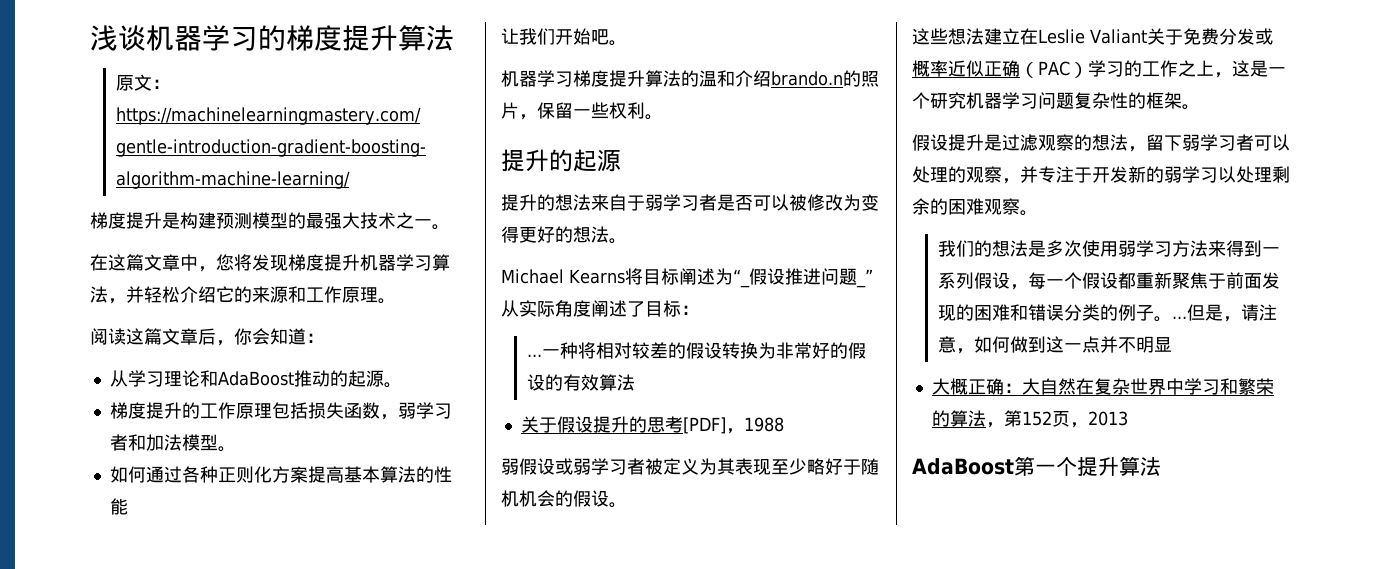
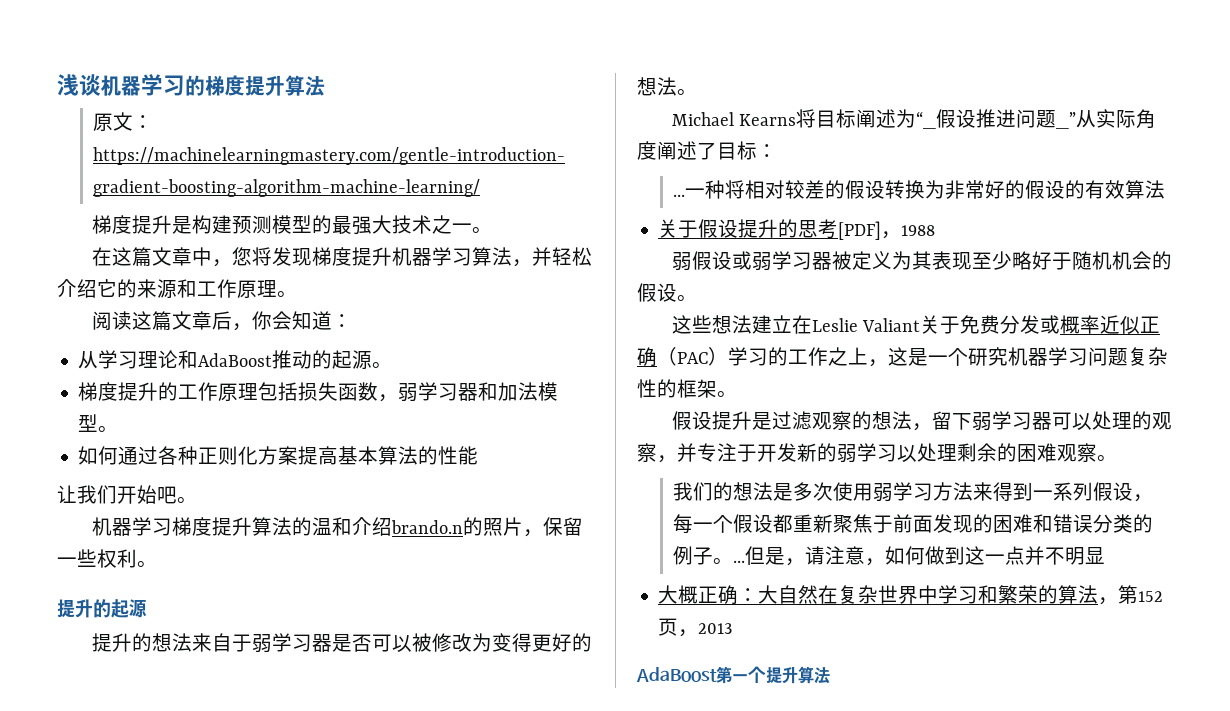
- 梯度提升的工作原理包括损失函数，弱学习者和加法模型。
+ 梯度提升的工作原理包括损失函数，弱学习器和加法模型。
- 提升的想法来自于弱学习者是否可以被修改为变得更好的想法。
+ 提升的想法来自于弱学习器是否可以被修改为变得更好的想法。
- 弱假设或弱学习者被定义为其表现至少略好于随机机会的假设。
+ 弱假设或弱学习器被定义为其表现至少略好于随机机会的假设。
- 假设提升是过滤观察的想法，留下弱学习者可以处理的观察，并专注于开发新的弱学习以处理剩余的困难观察。
+ 假设提升是过滤观察的想法，留下弱学习器可以处理的观察，并专注于开发新的弱学习以处理剩余的困难观察。

